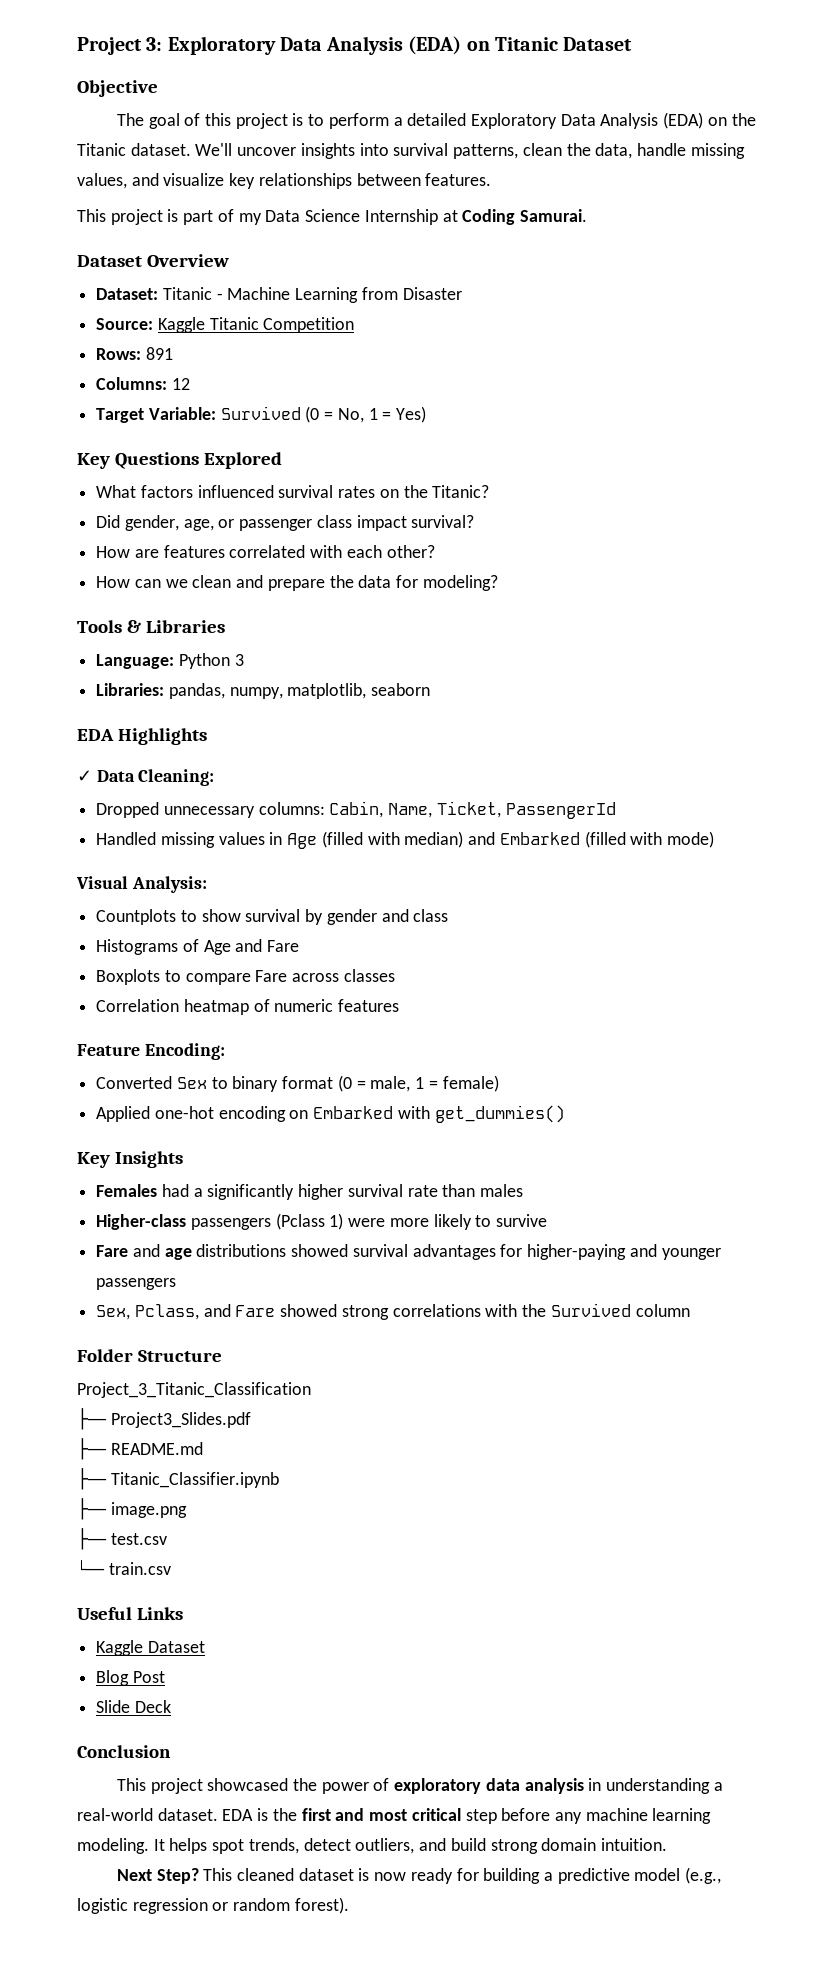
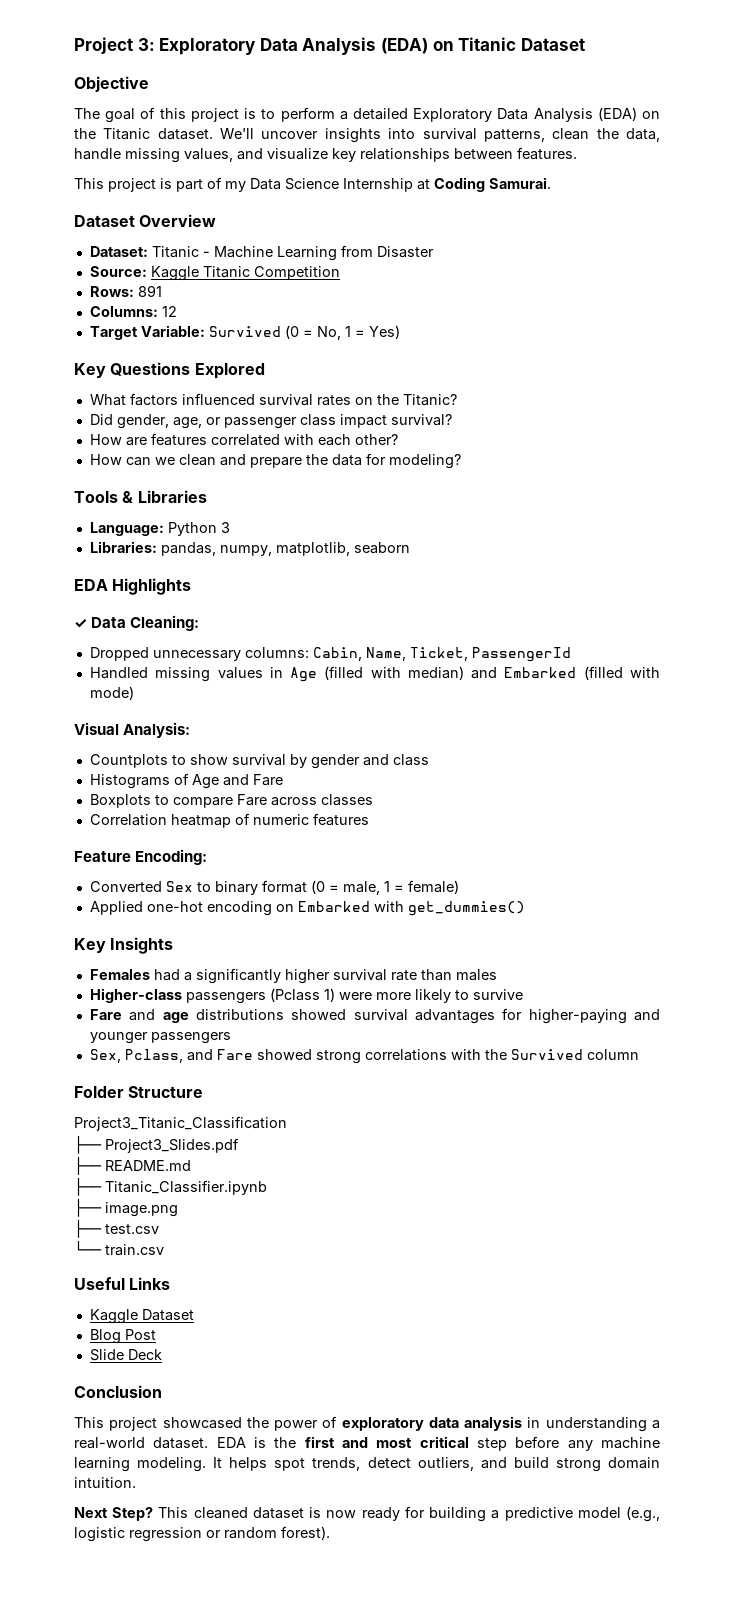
- Project_3_Titanic_Classification
+ Project3_Titanic_Classification

